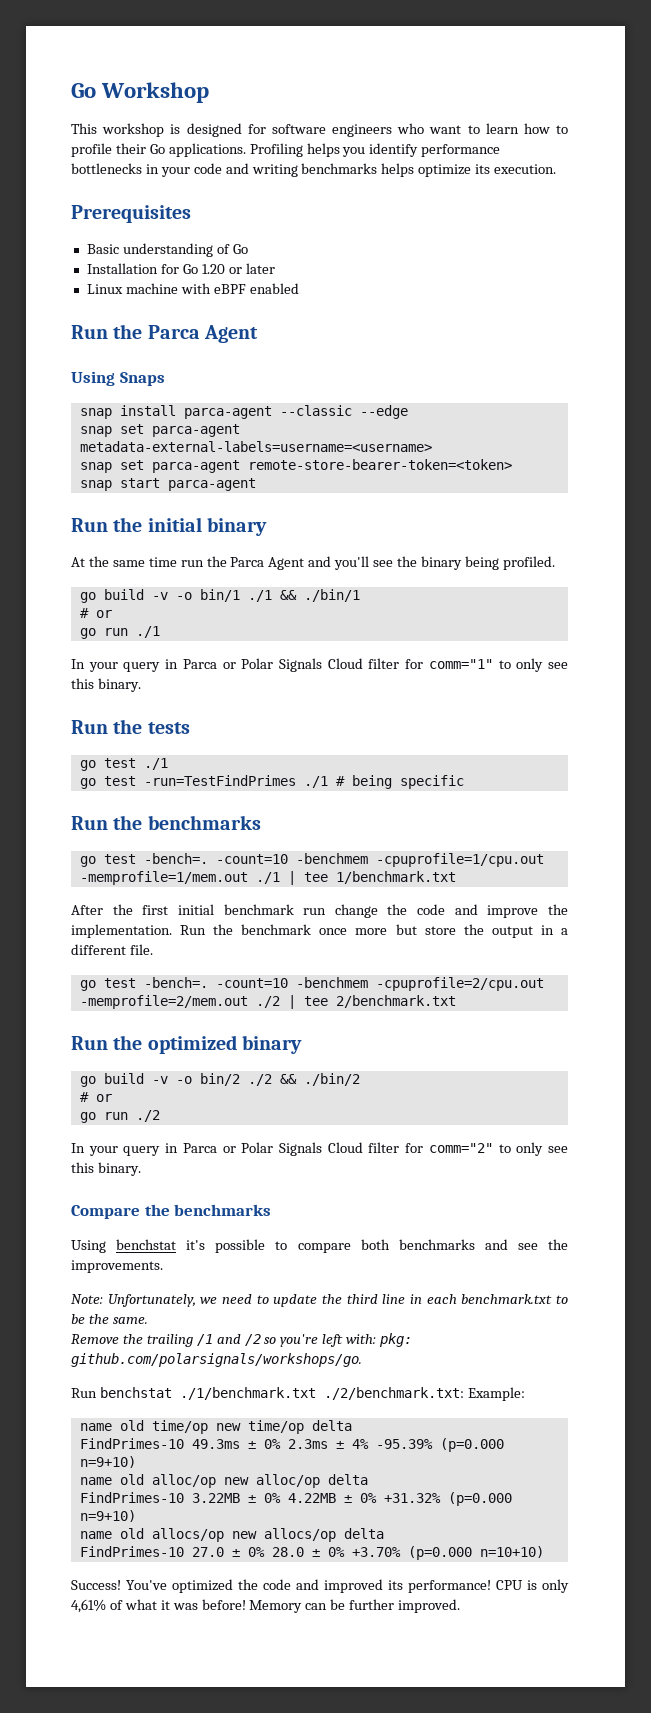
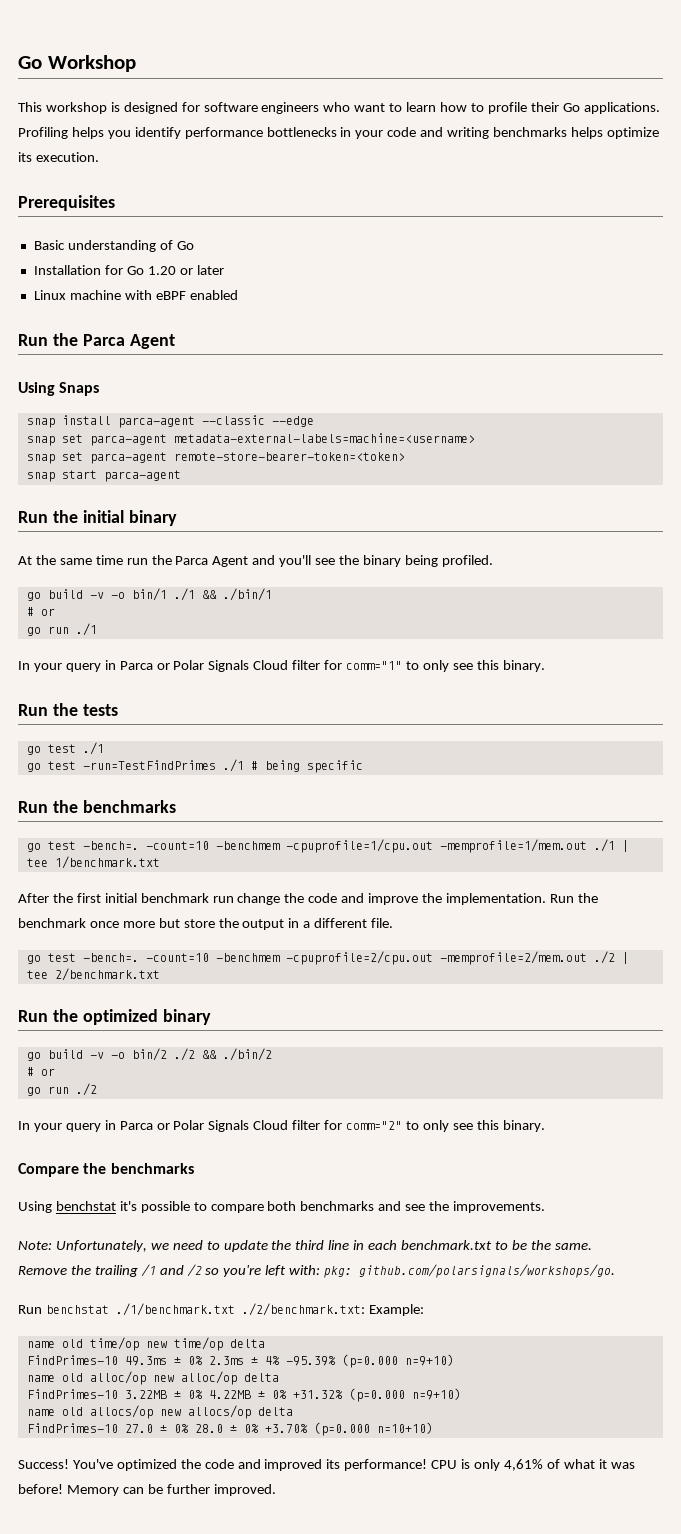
- snap set parca-agent metadata-external-labels=username=<username>
+ snap set parca-agent metadata-external-labels=machine=<username>

